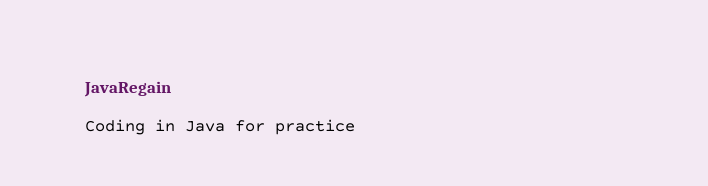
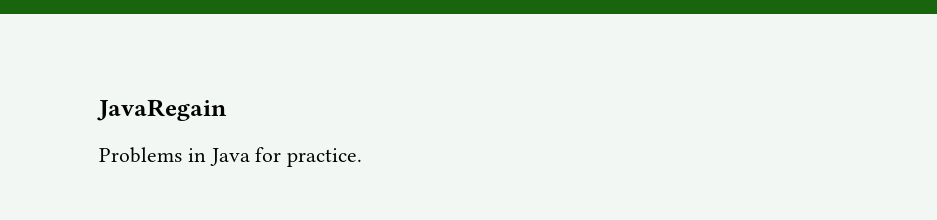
- Coding in Java for practice
+ Problems in Java for practice.

